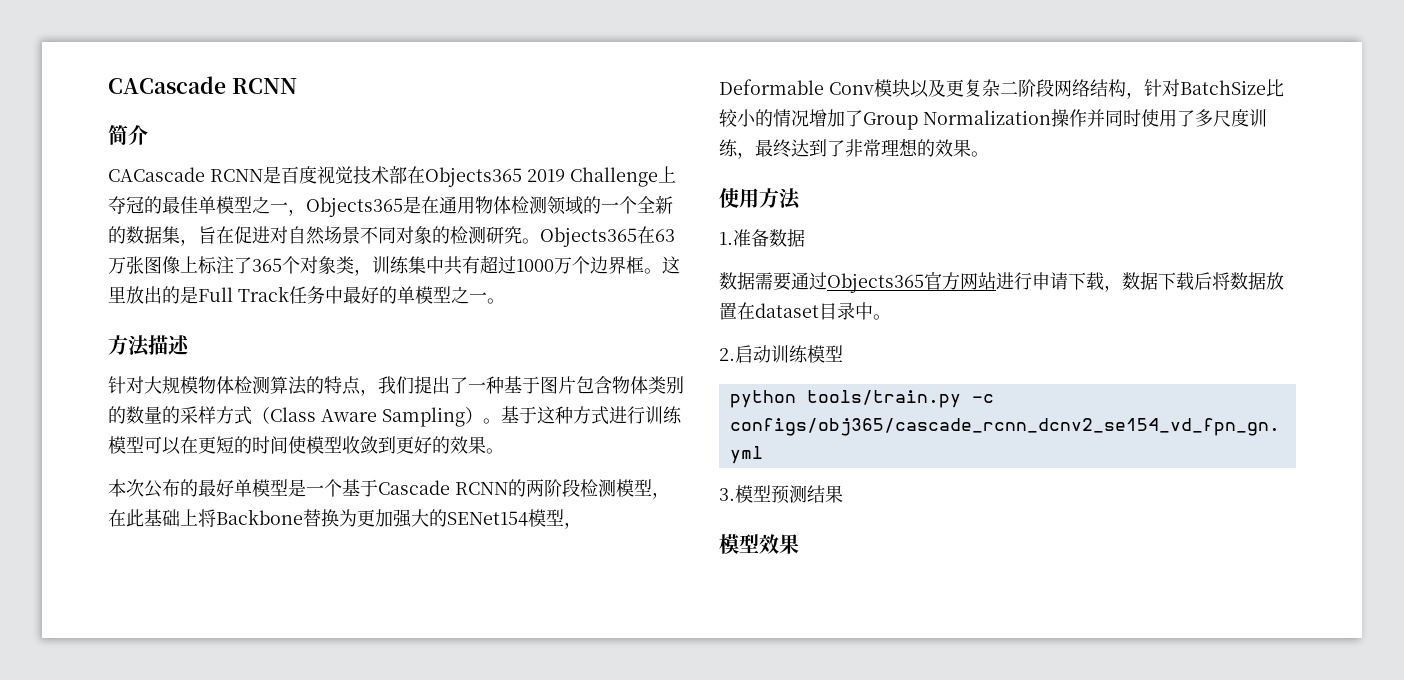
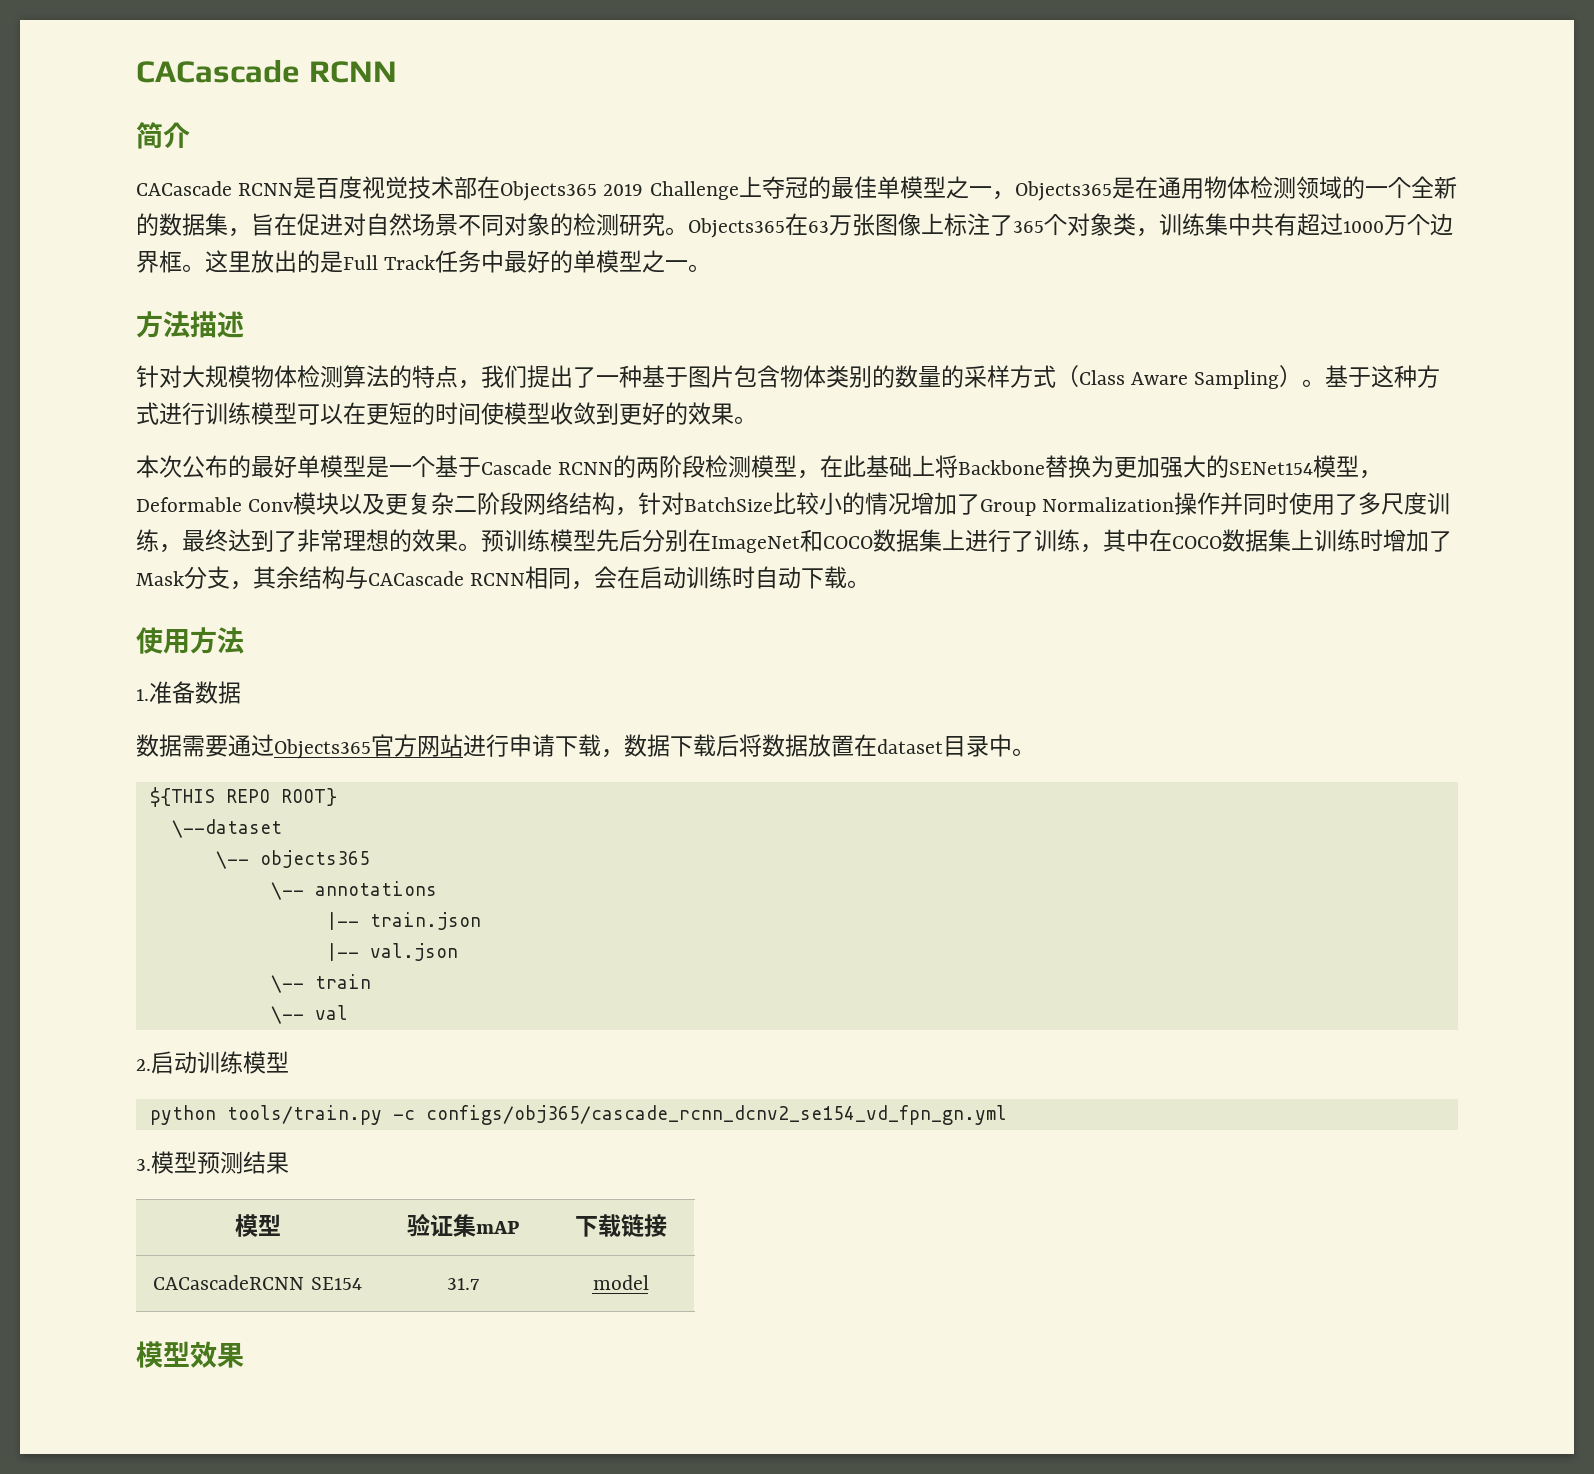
+ 预训练模型先后分别在ImageNet和COCO数据集上进行了训练，其中在COCO数据集上训练时增加了Mask分支，其余结构与CACascade RCNN相同，会在启动训练时自动下载。
+ ${THIS REPO ROOT}
+ \--dataset
+ \-- objects365
+ \-- annotations
+ |-- train.json
+ |-- val.json
+ \-- train
+ \-- val
+ 模型 | 验证集mAP | 下载链接
+ CACascadeRCNN SE154 | 31.7 | model

